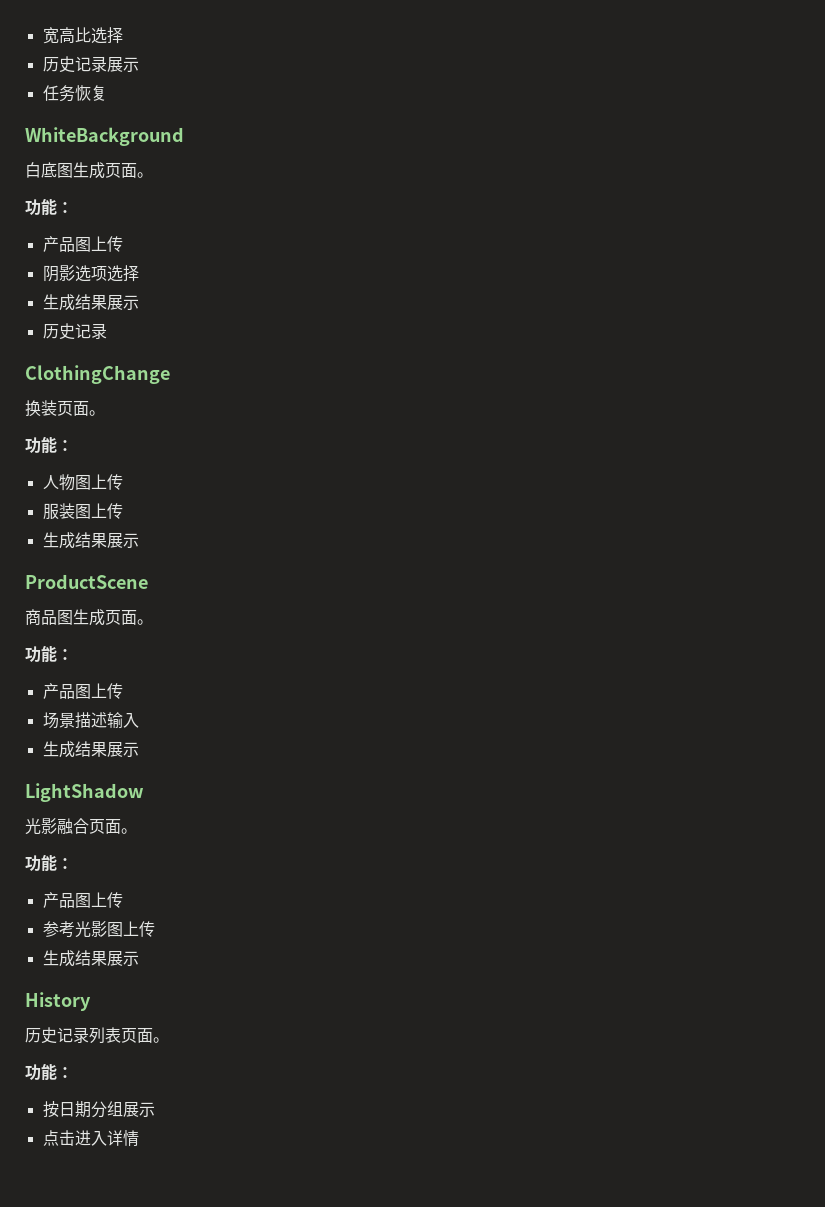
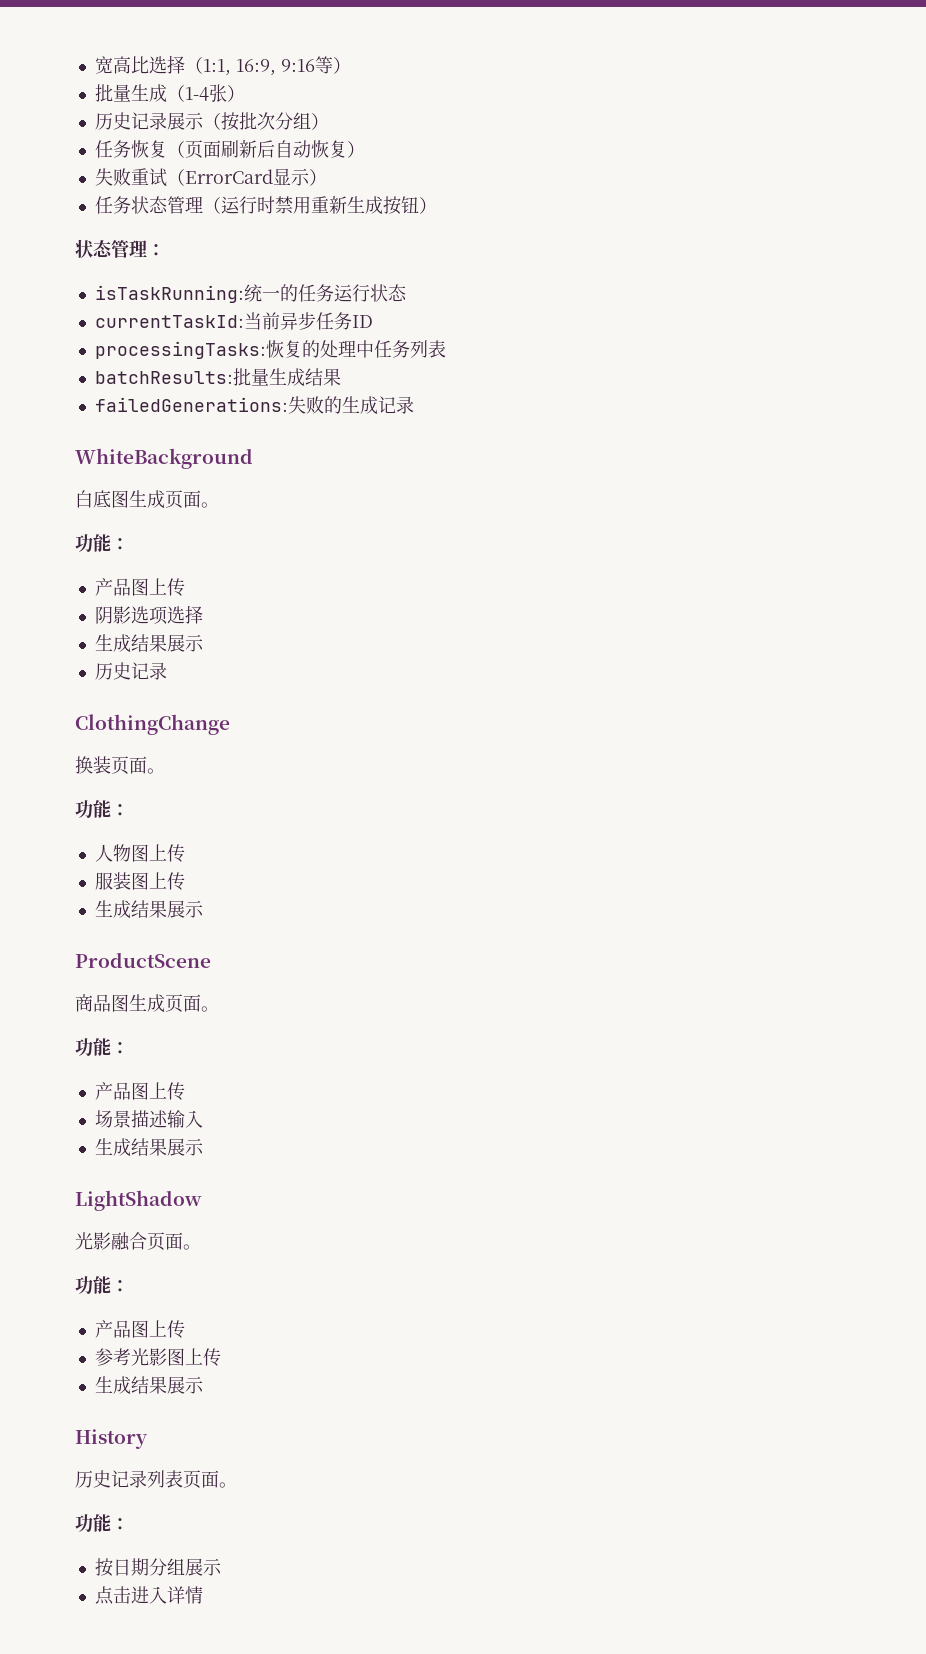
- 宽高比选择
+ 宽高比选择（1:1, 16:9, 9:16等）
+ 批量生成（1-4张）
- 历史记录展示
+ 历史记录展示（按批次分组）
- 任务恢复
+ 任务恢复（页面刷新后自动恢复）
+ 失败重试（ErrorCard显示）
+ 任务状态管理（运行时禁用重新生成按钮）
+ 状态管理：
+ isTaskRunning:统一的任务运行状态
+ currentTaskId:当前异步任务ID
+ processingTasks:恢复的处理中任务列表
+ batchResults:批量生成结果
+ failedGenerations:失败的生成记录

